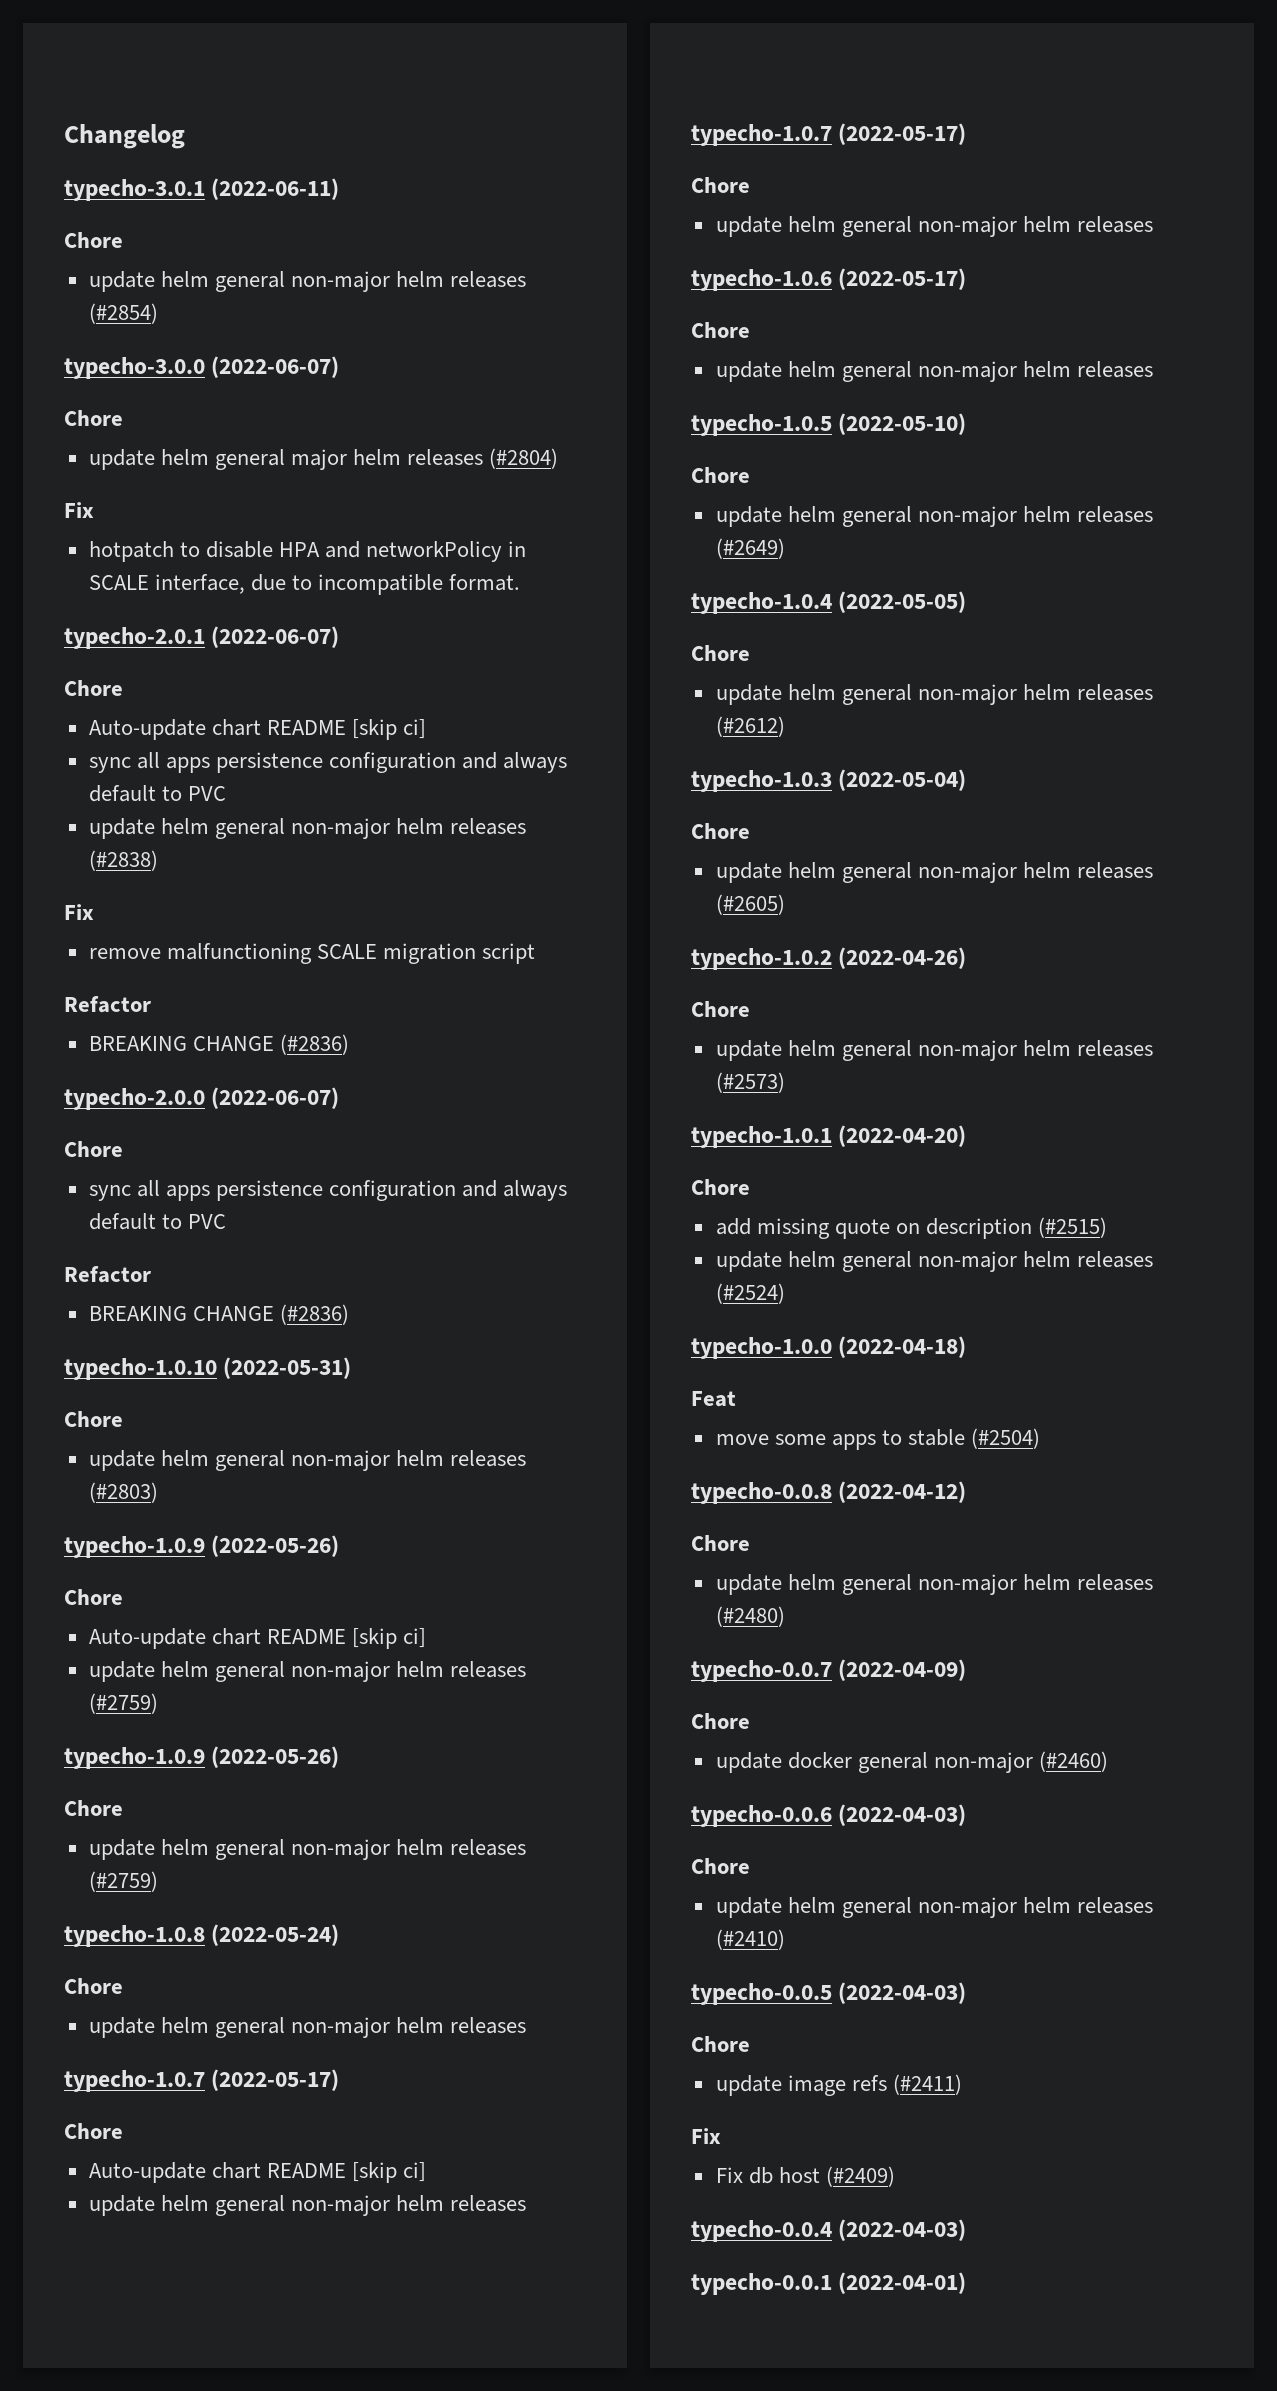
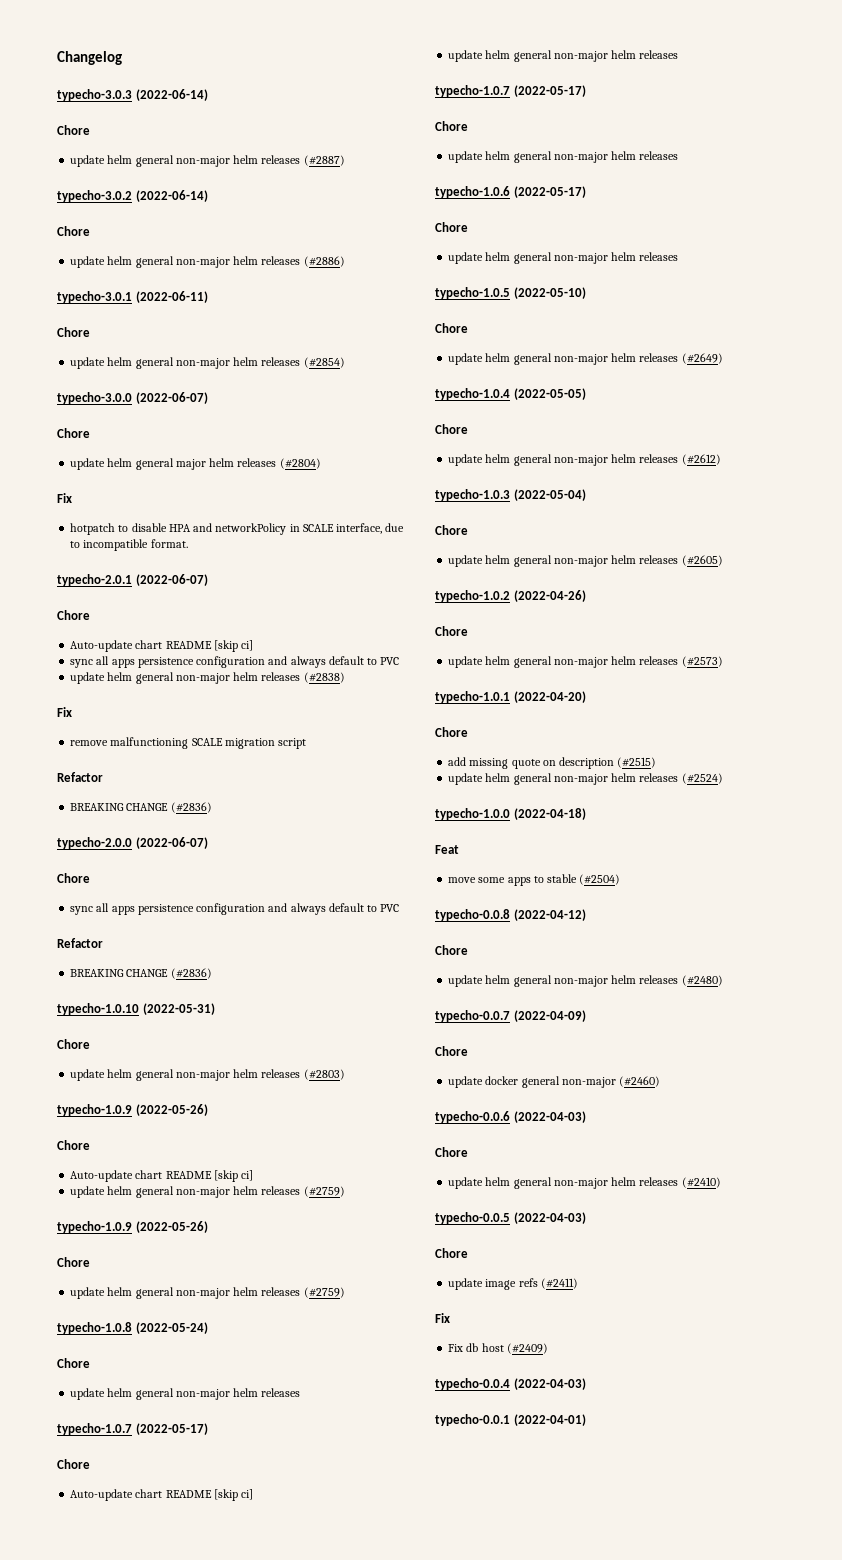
+ typecho-3.0.3 (2022-06-14)
+ Chore
+ update helm general non-major helm releases (#2887)
+ typecho-3.0.2 (2022-06-14)
+ Chore
+ update helm general non-major helm releases (#2886)

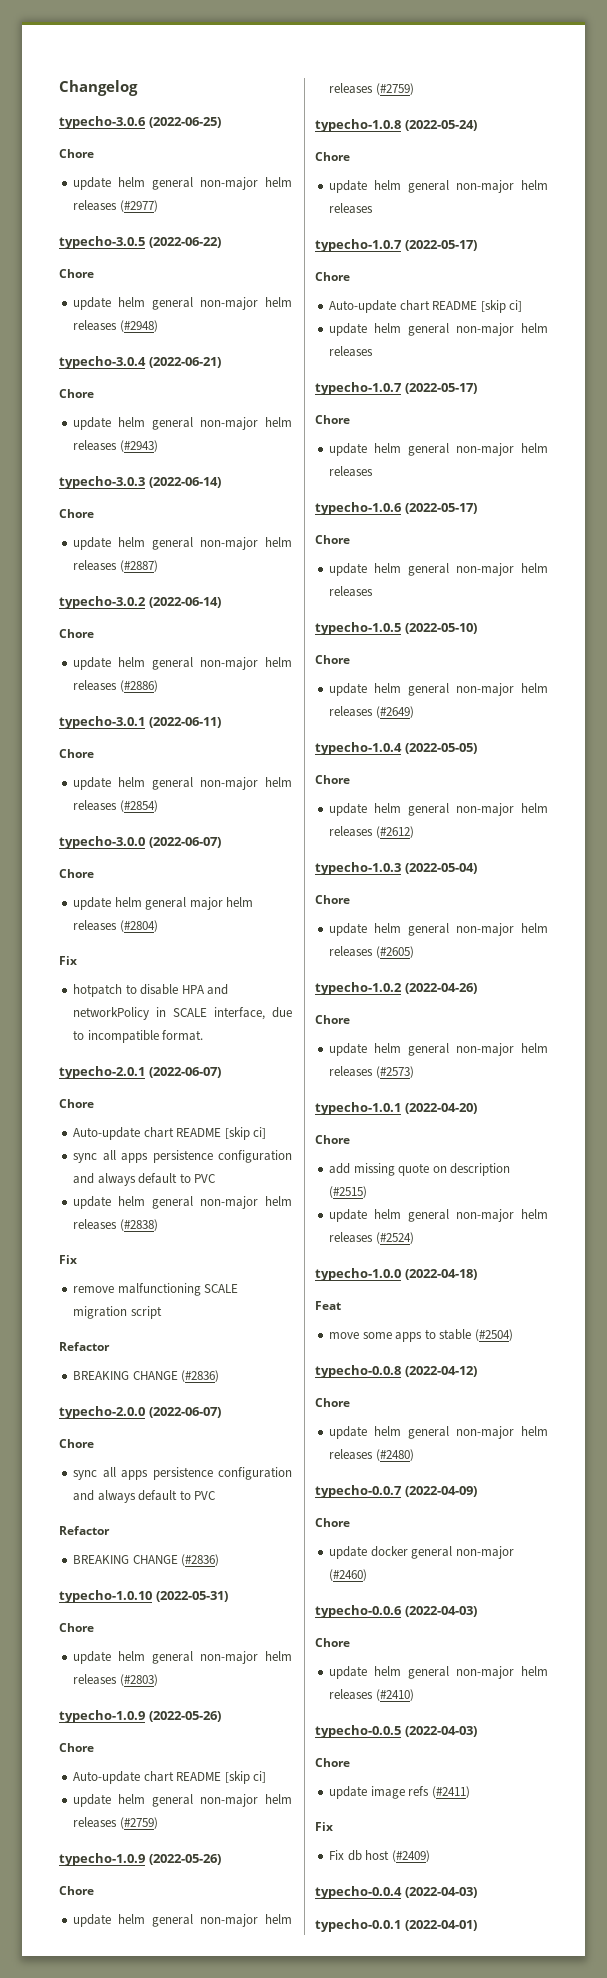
+ typecho-3.0.6 (2022-06-25)
+ Chore
+ update helm general non-major helm releases (#2977)
+ typecho-3.0.5 (2022-06-22)
+ Chore
+ update helm general non-major helm releases (#2948)
+ typecho-3.0.4 (2022-06-21)
+ Chore
+ update helm general non-major helm releases (#2943)

